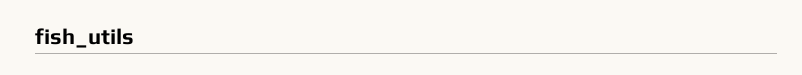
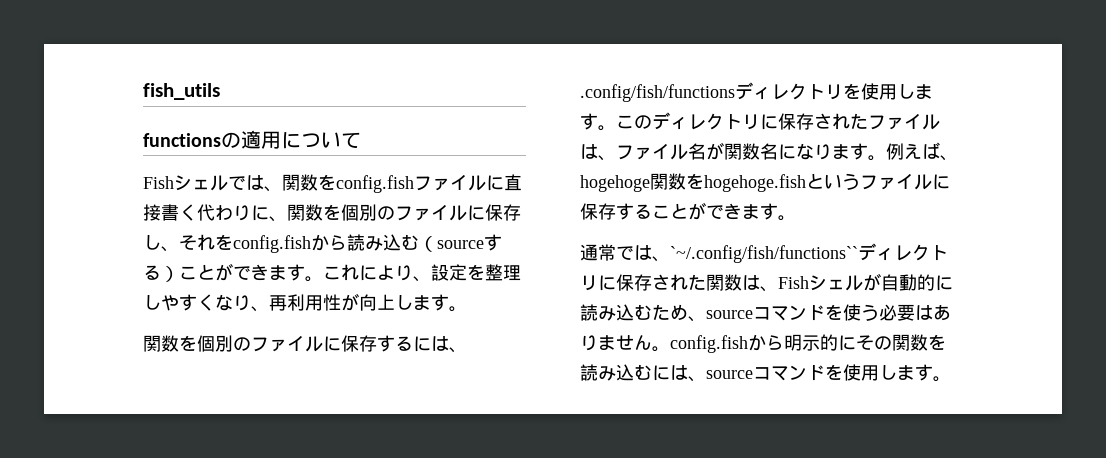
+ functionsの適用について
+ Fishシェルでは、関数をconfig.fishファイルに直接書く代わりに、関数を個別のファイルに保存し、それをconfig.fishから読み込む（sourceする）ことができます。これにより、設定を整理しやすくなり、再利用性が向上します。
+ 関数を個別のファイルに保存するには、.config/fish/functionsディレクトリを使用します。このディレクトリに保存されたファイルは、ファイル名が関数名になります。例えば、hogehoge関数をhogehoge.fishというファイルに保存することができます。
+ 通常では、`~/.config/fish/functions``ディレクトリに保存された関数は、Fishシェルが自動的に読み込むため、sourceコマンドを使う必要はありません。config.fishから明示的にその関数を読み込むには、sourceコマンドを使用します。

